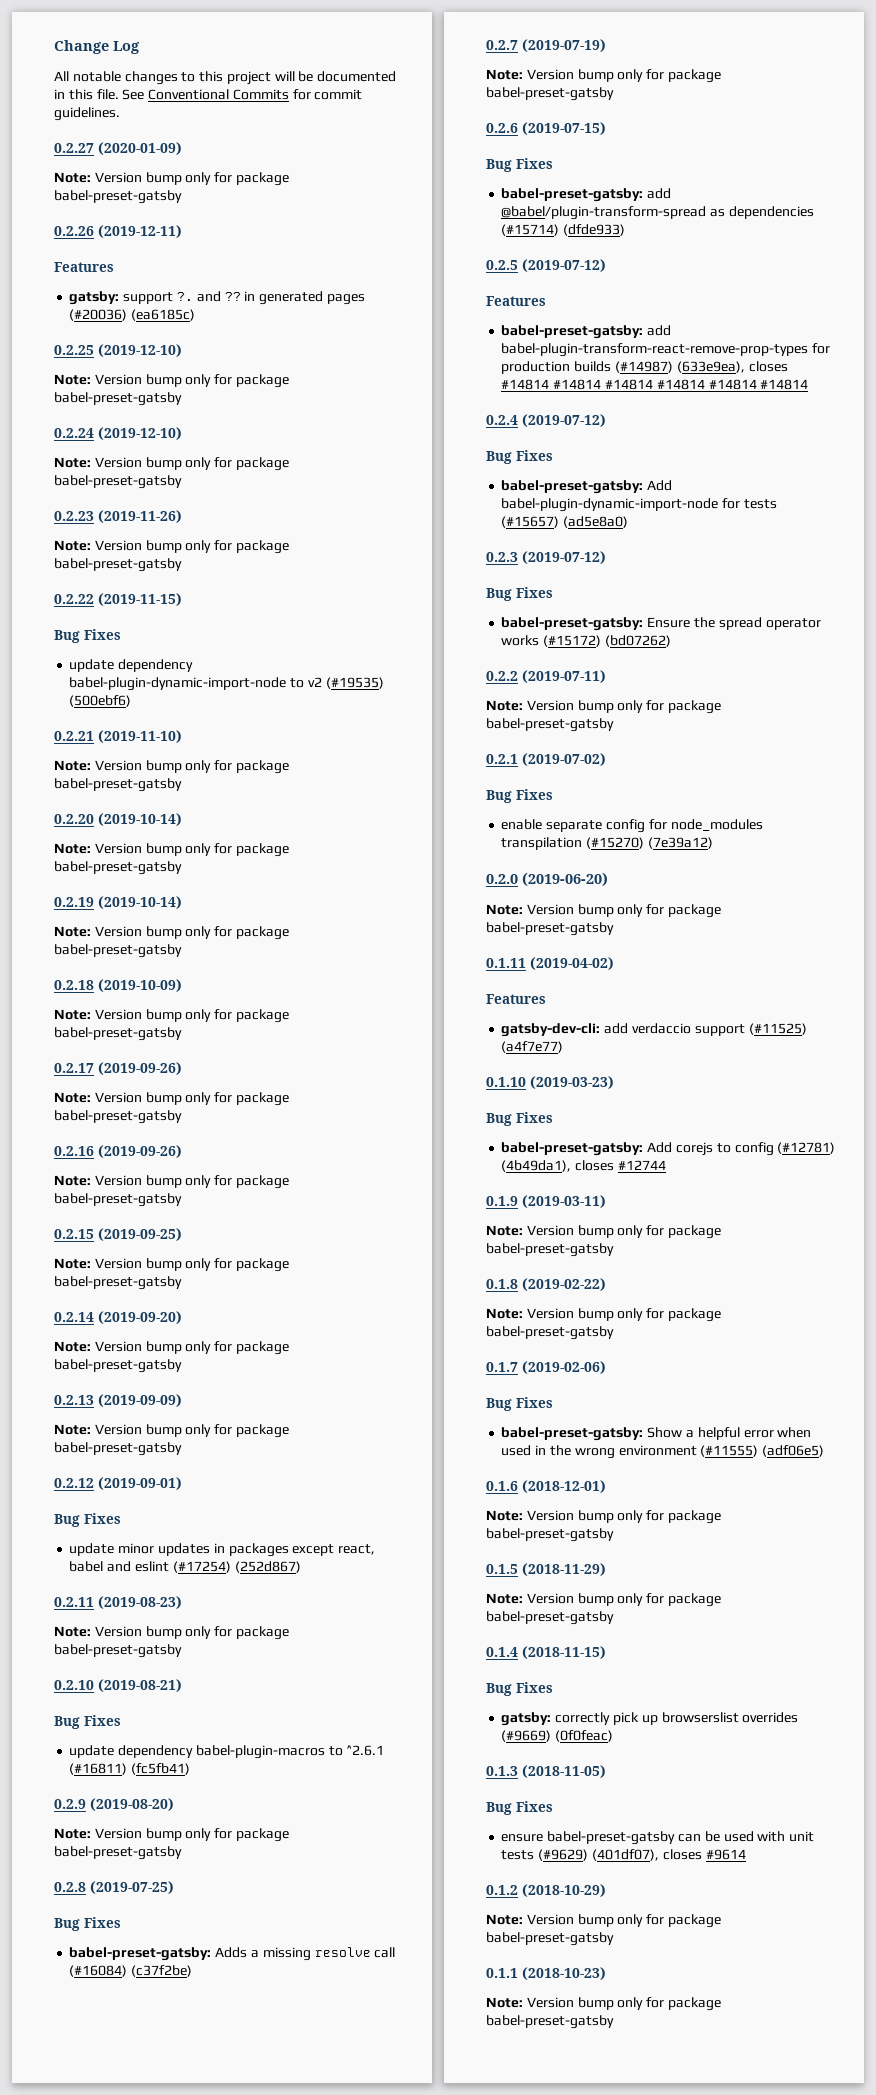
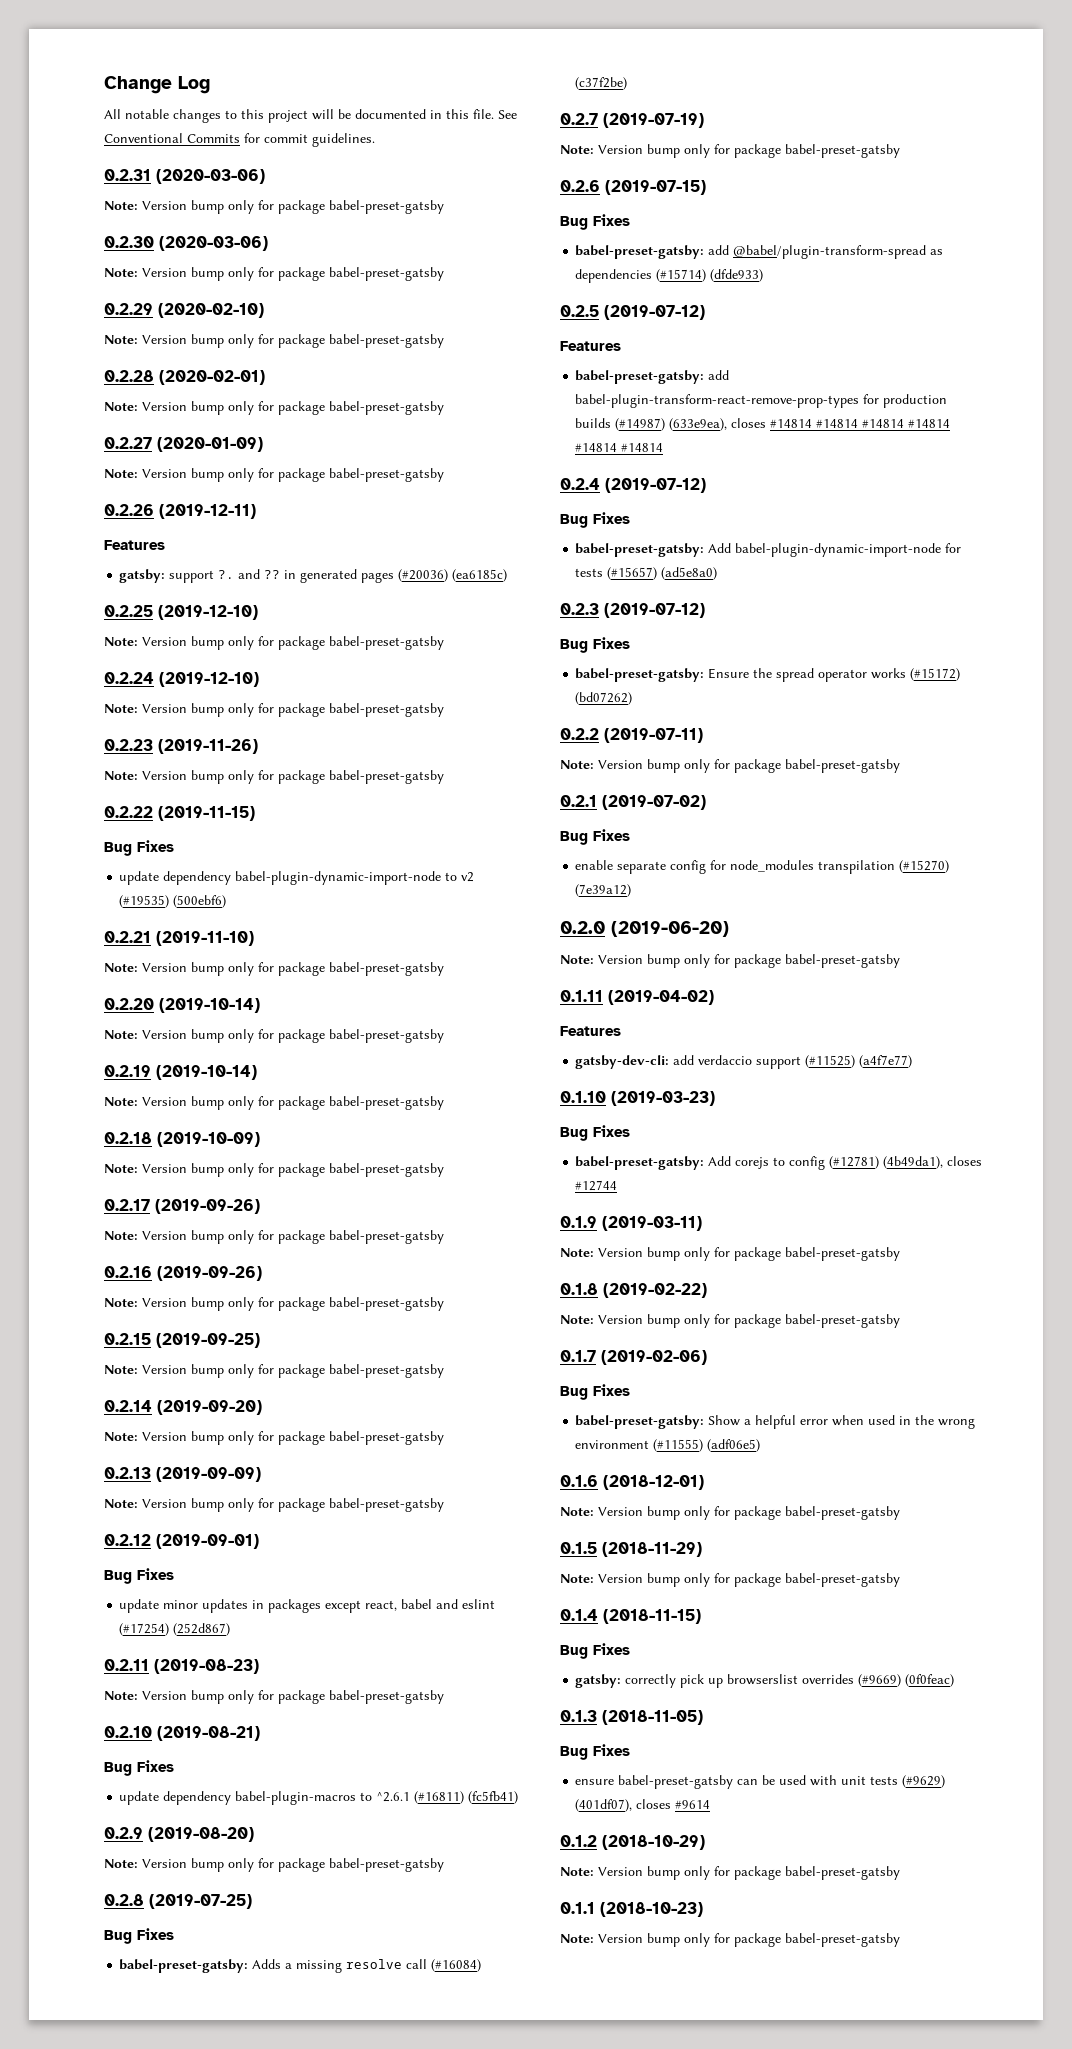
+ 0.2.31 (2020-03-06)
+ Note: Version bump only for package babel-preset-gatsby
+ 0.2.30 (2020-03-06)
+ Note: Version bump only for package babel-preset-gatsby
+ 0.2.29 (2020-02-10)
+ Note: Version bump only for package babel-preset-gatsby
+ 0.2.28 (2020-02-01)
+ Note: Version bump only for package babel-preset-gatsby

